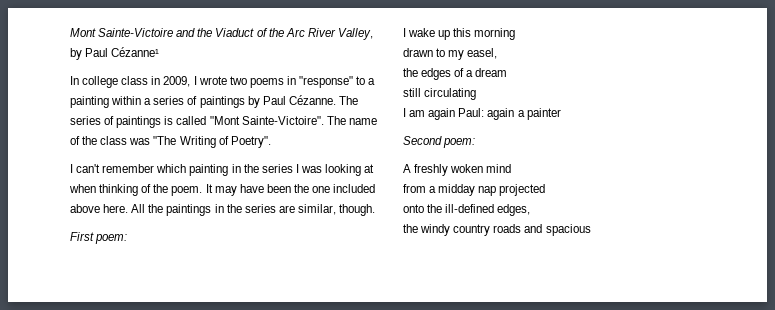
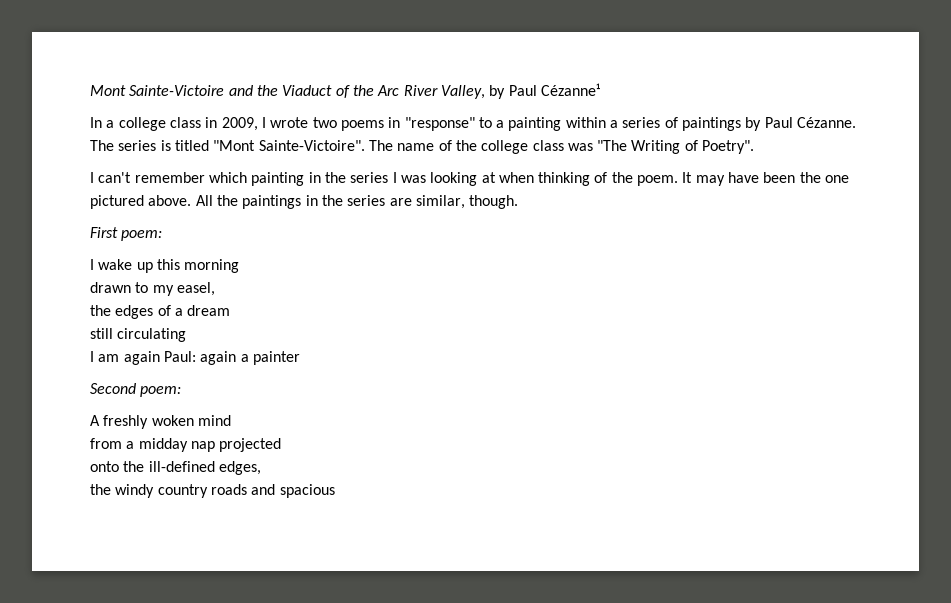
- In college class in 2009, I wrote two poems in "response" to a painting within a series of paintings by Paul Cézanne.
+ In a college class in 2009, I wrote two poems in "response" to a painting within a series of paintings by Paul Cézanne.
- The series of paintings is called "Mont Sainte-Victoire".
+ The series is titled "Mont Sainte-Victoire".
- The name of the class was "The Writing of Poetry".
+ The name of the college class was "The Writing of Poetry".
- It may have been the one included above here.
+ It may have been the one pictured above.

